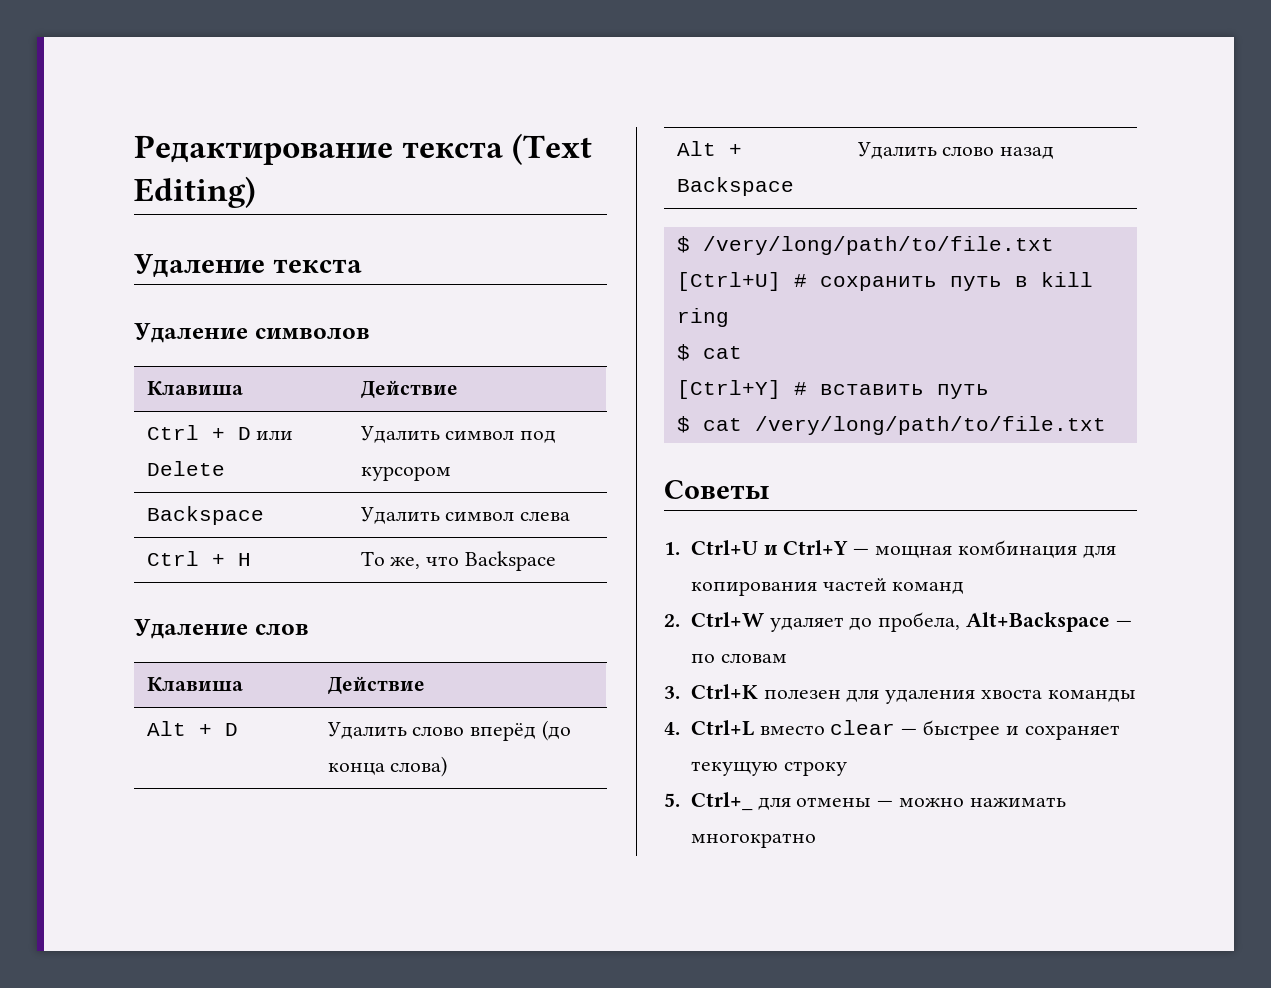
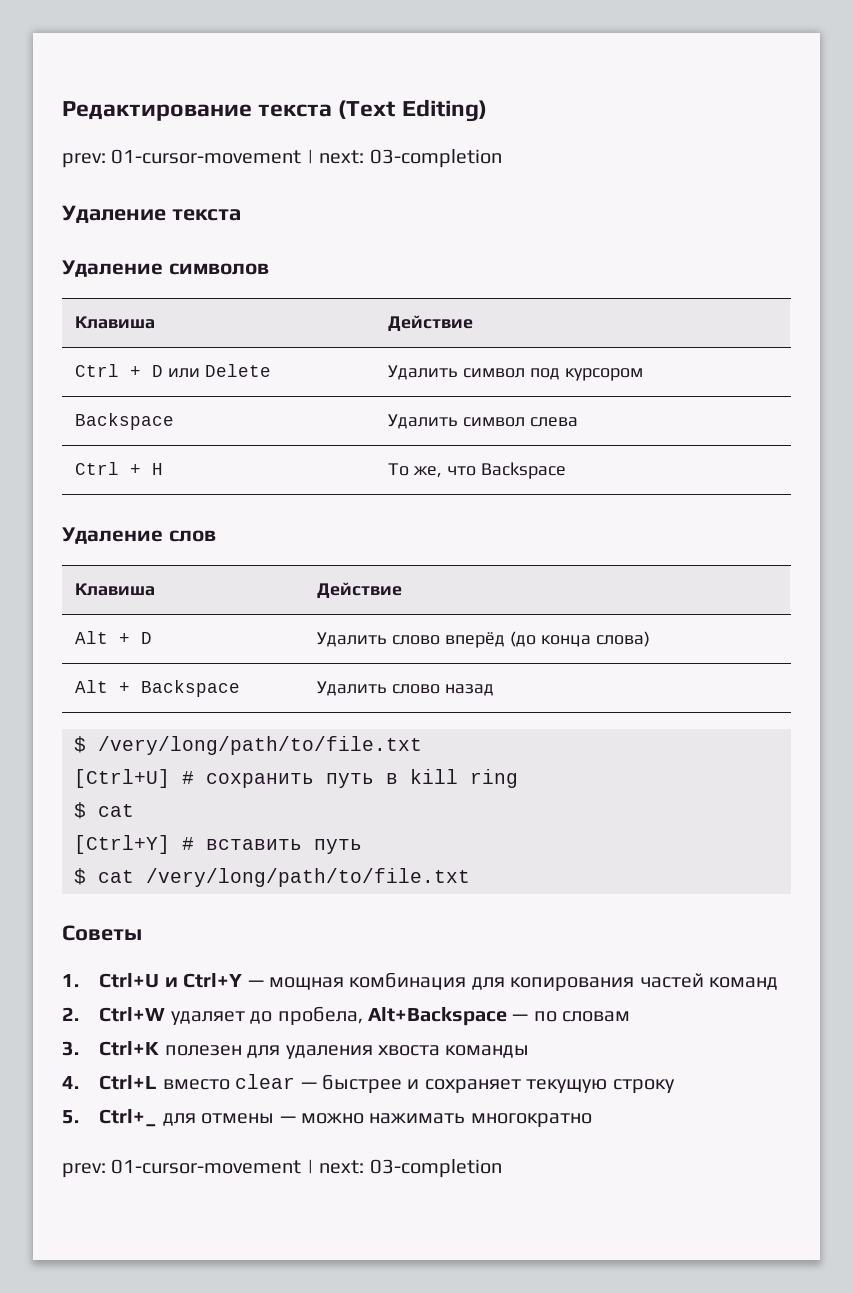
  Редактирование текста (Text Editing)
+ prev: 01-cursor-movement | next: 03-completion
  5. Ctrl+_ для отмены — можно нажимать многократно
+ prev: 01-cursor-movement | next: 03-completion

